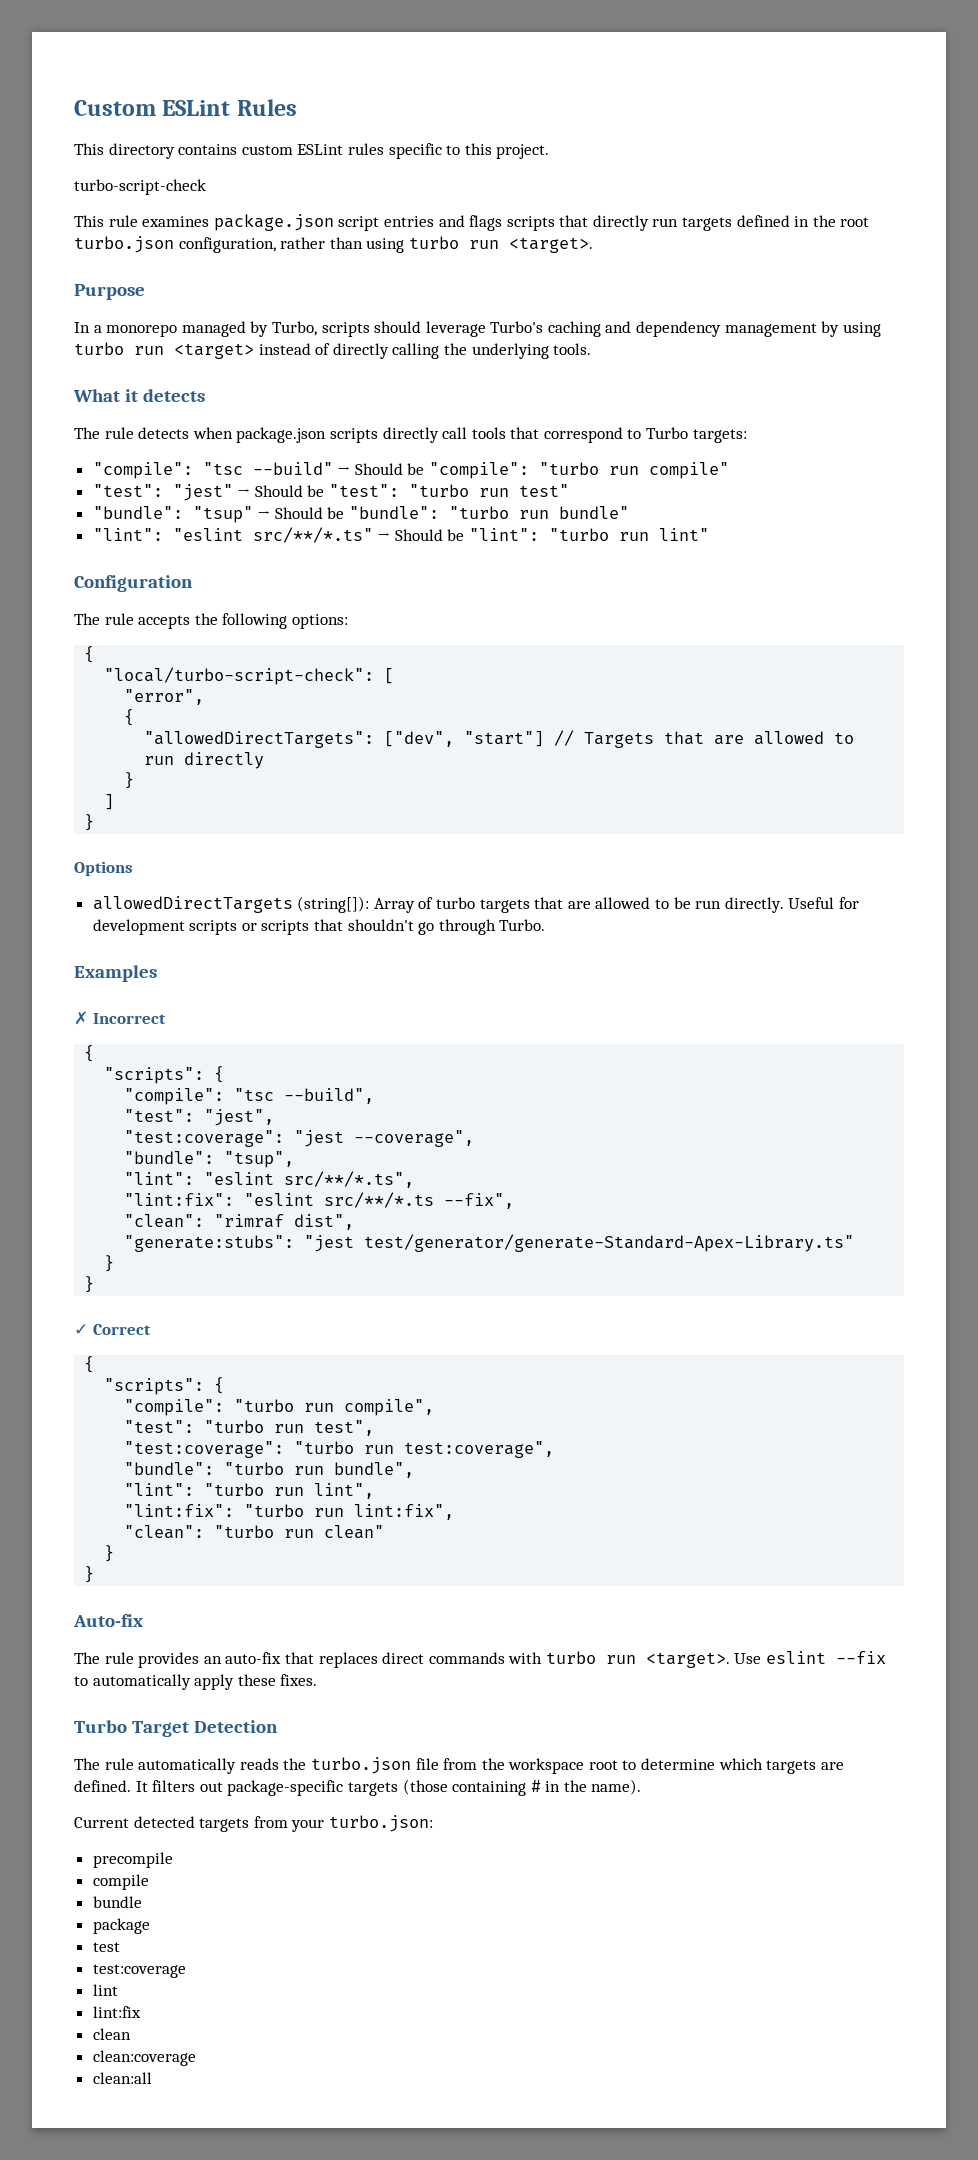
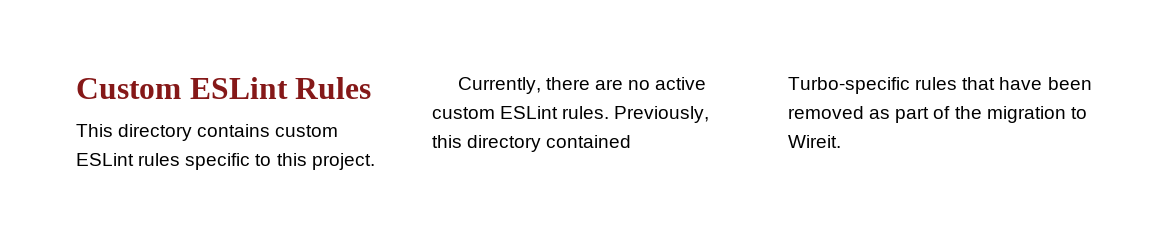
- turbo-script-check
- This rule examines package.json script entries and flags scripts that directly run targets defined in the root turbo.json configuration, rather than using turbo run <target>.
- Purpose
- In a monorepo managed by Turbo, scripts should leverage Turbo's caching and dependency management by using turbo run <target> instead of directly calling the underlying tools.
- What it detects
- The rule detects when package.json scripts directly call tools that correspond to Turbo targets:
- "compile": "tsc --build" → Should be "compile": "turbo run compile"
- "test": "jest" → Should be "test": "turbo run test"
- "bundle": "tsup" → Should be "bundle": "turbo run bundle"
- "lint": "eslint src/**/*.ts" → Should be "lint": "turbo run lint"
- Configuration
- The rule accepts the following options:
- {
- "local/turbo-script-check": [
- "error",
- {
- "allowedDirectTargets": ["dev", "start"] // Targets that are allowed to run directly
- }
- ]
- }
- Options
- allowedDirectTargets (string[]): Array of turbo targets that are allowed to be run directly. Useful for development scripts or scripts that shouldn't go through Turbo.
- Examples
- ✗ Incorrect
- {
- "scripts": {
- "compile": "tsc --build",
- "test": "jest",
- "test:coverage": "jest --coverage",
- "bundle": "tsup",
- "lint": "eslint src/**/*.ts",
- "lint:fix": "eslint src/**/*.ts --fix",
- "clean": "rimraf dist",
- "generate:stubs": "jest test/generator/generate-Standard-Apex-Library.ts"
- }
- }
- ✓ Correct
- {
- "scripts": {
- "compile": "turbo run compile",
- "test": "turbo run test",
- "test:coverage": "turbo run test:coverage",
- "bundle": "turbo run bundle",
- "lint": "turbo run lint",
- "lint:fix": "turbo run lint:fix",
- "clean": "turbo run clean"
- }
- }
- Auto-fix
- The rule provides an auto-fix that replaces direct commands with turbo run <target>. Use eslint --fix to automatically apply these fixes.
- Turbo Target Detection
- The rule automatically reads the turbo.json file from the workspace root to determine which targets are defined. It filters out package-specific targets (those containing # in the name).
- Current detected targets from your turbo.json:
- precompile
- compile
- bundle
- package
- test
- test:coverage
- lint
- lint:fix
- clean
- clean:coverage
- clean:all
+ Currently, there are no active custom ESLint rules. Previously, this directory contained Turbo-specific rules that have been removed as part of the migration to Wireit.

